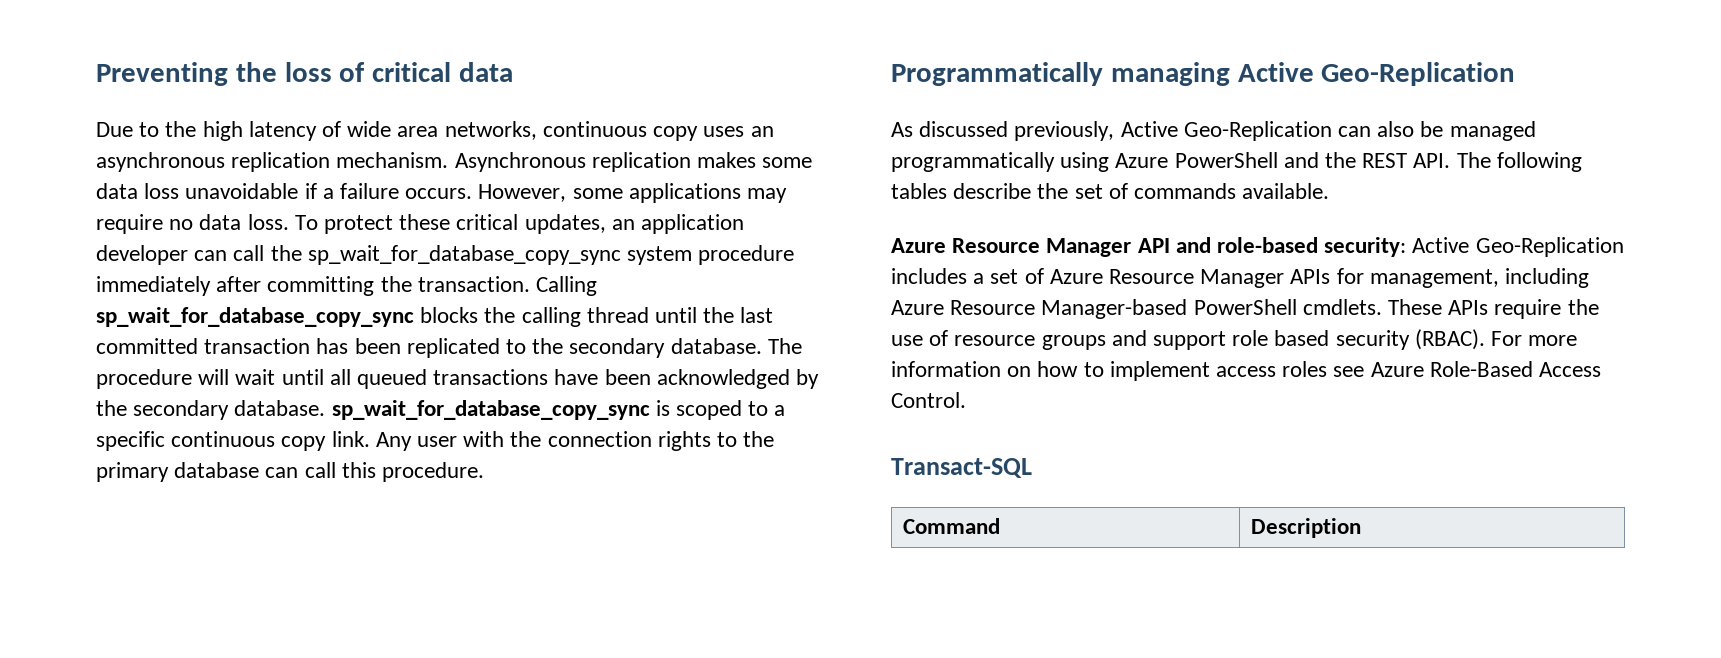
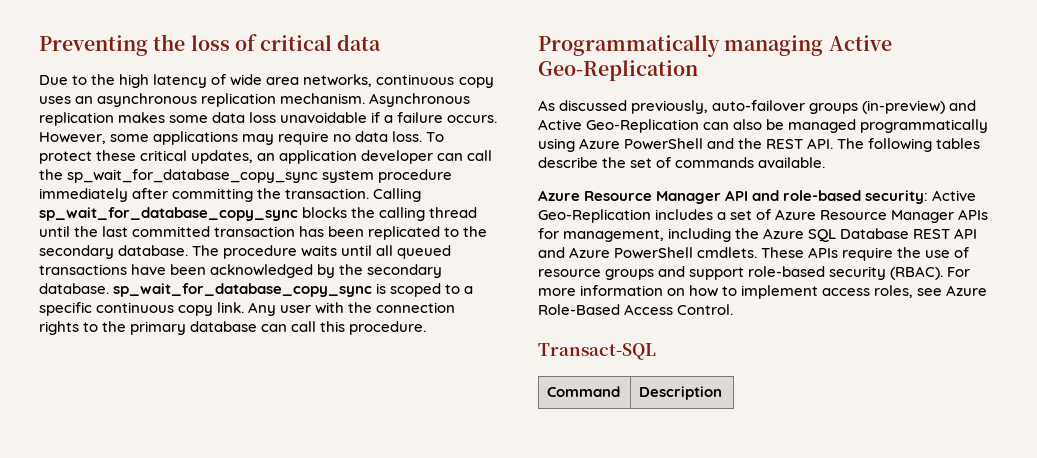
- The procedure will wait until all queued transactions have been acknowledged by the secondary database. sp_wait_for_database_copy_sync is scoped to a specific continuous copy link.
+ The procedure waits until all queued transactions have been acknowledged by the secondary database. sp_wait_for_database_copy_sync is scoped to a specific continuous copy link.
- As discussed previously, Active Geo-Replication can also be managed programmatically using Azure PowerShell and the REST API. The following tables describe the set of commands available.
+ As discussed previously, auto-failover groups (in-preview) and Active Geo-Replication can also be managed programmatically using Azure PowerShell and the REST API. The following tables describe the set of commands available.
- Azure Resource Manager API and role-based security: Active Geo-Replication includes a set of Azure Resource Manager APIs for management, including Azure Resource Manager-based PowerShell cmdlets.
+ Azure Resource Manager API and role-based security: Active Geo-Replication includes a set of Azure Resource Manager APIs for management, including the Azure SQL Database REST API and Azure PowerShell cmdlets.
- These APIs require the use of resource groups and support role based security (RBAC).
+ These APIs require the use of resource groups and support role-based security (RBAC).
- For more information on how to implement access roles see Azure Role-Based Access Control.
+ For more information on how to implement access roles, see Azure Role-Based Access Control.

